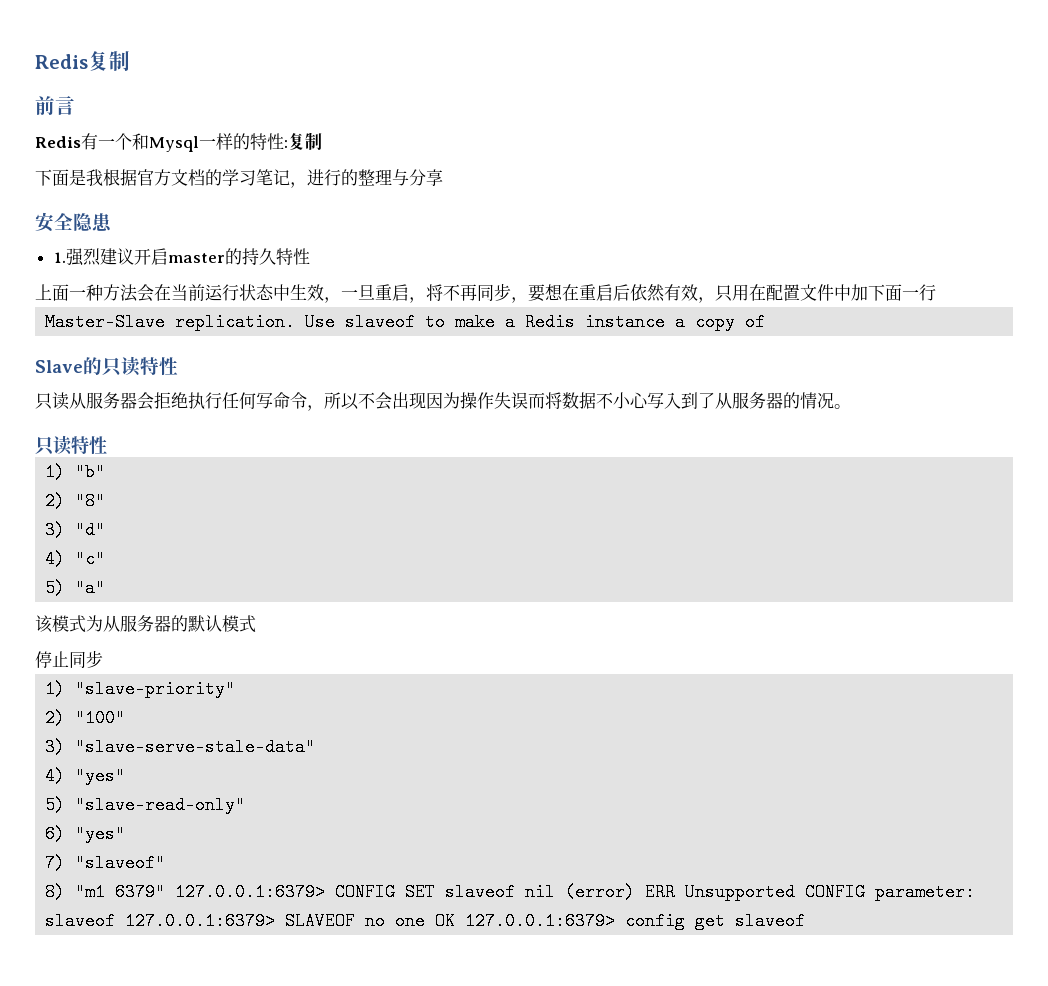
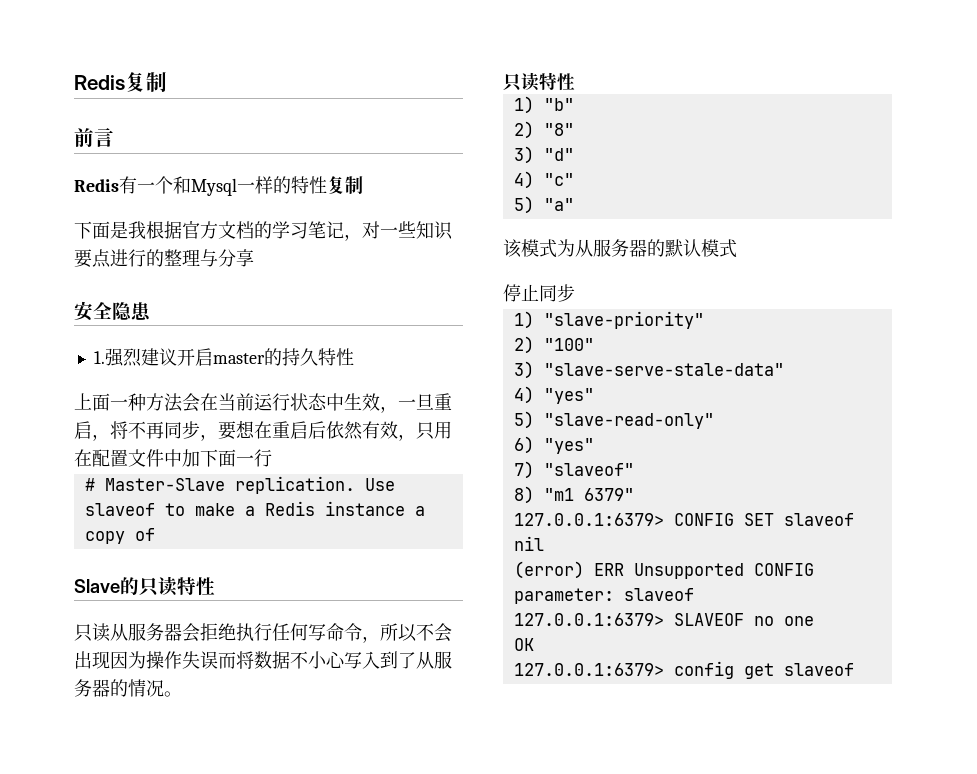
- Redis有一个和Mysql一样的特性:复制
+ Redis有一个和Mysql一样的特性复制
- 下面是我根据官方文档的学习笔记，进行的整理与分享
+ 下面是我根据官方文档的学习笔记，对一些知识要点进行的整理与分享
- Master-Slave replication.
+ # Master-Slave replication.
- 8) "m1 6379" 127.0.0.1:6379> CONFIG SET slaveof nil (error) ERR Unsupported CONFIG parameter: slaveof 127.0.0.1:6379> SLAVEOF no one OK 127.0.0.1:6379> config get slaveof
+ 8) "m1 6379"
+ 127.0.0.1:6379> CONFIG SET slaveof nil
+ (error) ERR Unsupported CONFIG parameter: slaveof
+ 127.0.0.1:6379> SLAVEOF no one
+ OK
+ 127.0.0.1:6379> config get slaveof

